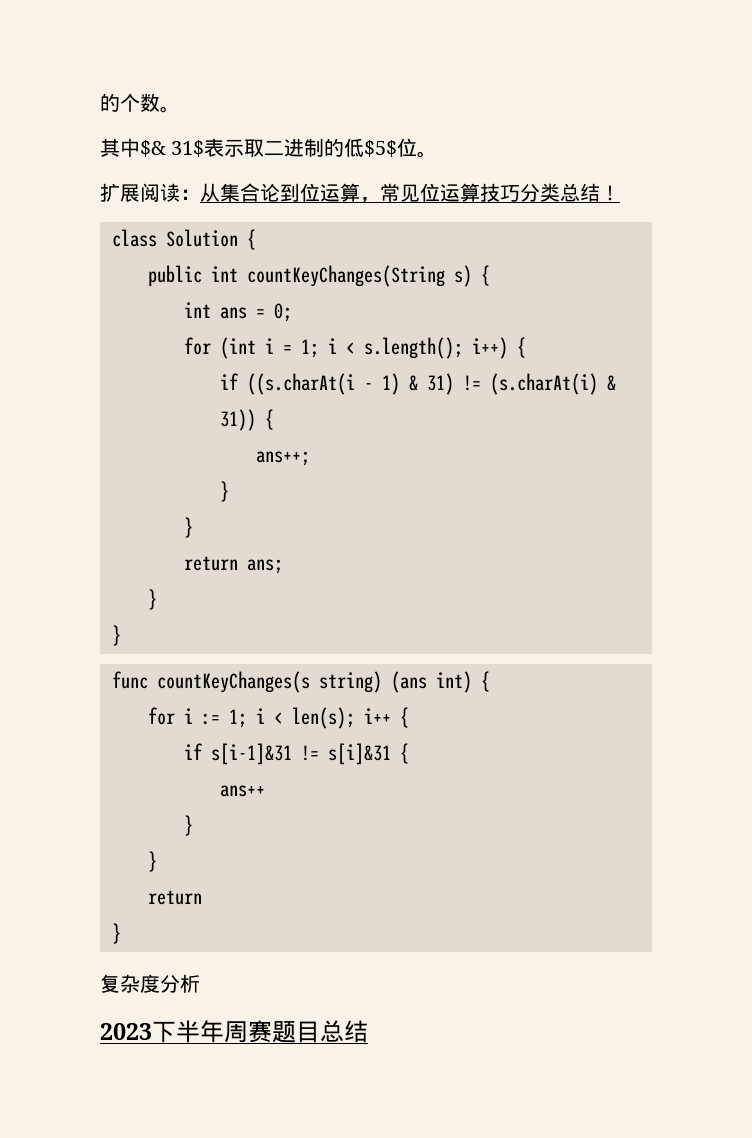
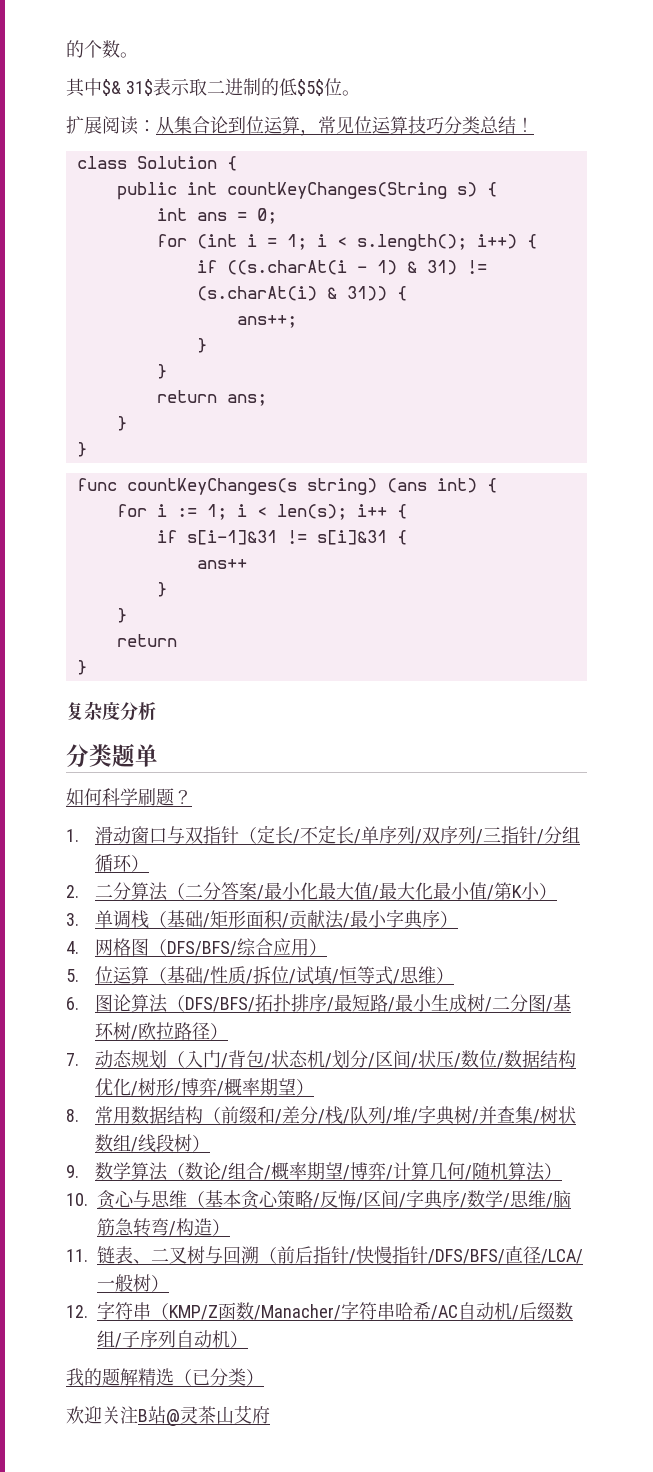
- 2023下半年周赛题目总结
+ 分类题单
+ 如何科学刷题？
+ 1.滑动窗口与双指针（定长/不定长/单序列/双序列/三指针/分组循环）
+ 2.二分算法（二分答案/最小化最大值/最大化最小值/第K小）
+ 3.单调栈（基础/矩形面积/贡献法/最小字典序）
+ 4.网格图（DFS/BFS/综合应用）
+ 5.位运算（基础/性质/拆位/试填/恒等式/思维）
+ 6.图论算法（DFS/BFS/拓扑排序/最短路/最小生成树/二分图/基环树/欧拉路径）
+ 7.动态规划（入门/背包/状态机/划分/区间/状压/数位/数据结构优化/树形/博弈/概率期望）
+ 8.常用数据结构（前缀和/差分/栈/队列/堆/字典树/并查集/树状数组/线段树）
+ 9.数学算法（数论/组合/概率期望/博弈/计算几何/随机算法）
+ 10.贪心与思维（基本贪心策略/反悔/区间/字典序/数学/思维/脑筋急转弯/构造）
+ 11.链表、二叉树与回溯（前后指针/快慢指针/DFS/BFS/直径/LCA/一般树）
+ 12.字符串（KMP/Z函数/Manacher/字符串哈希/AC自动机/后缀数组/子序列自动机）
+ 我的题解精选（已分类）
+ 欢迎关注B站@灵茶山艾府

